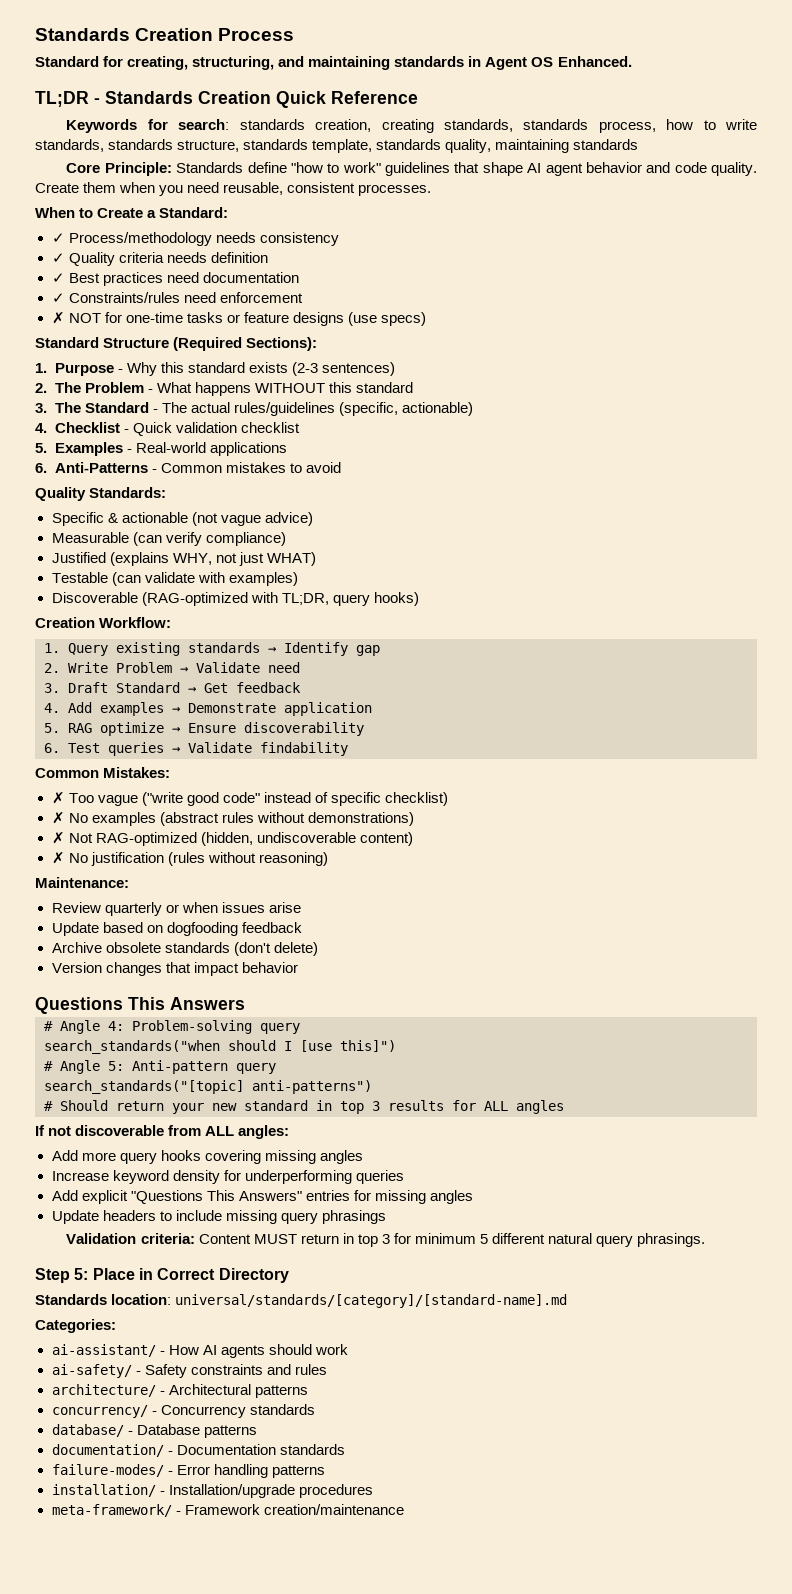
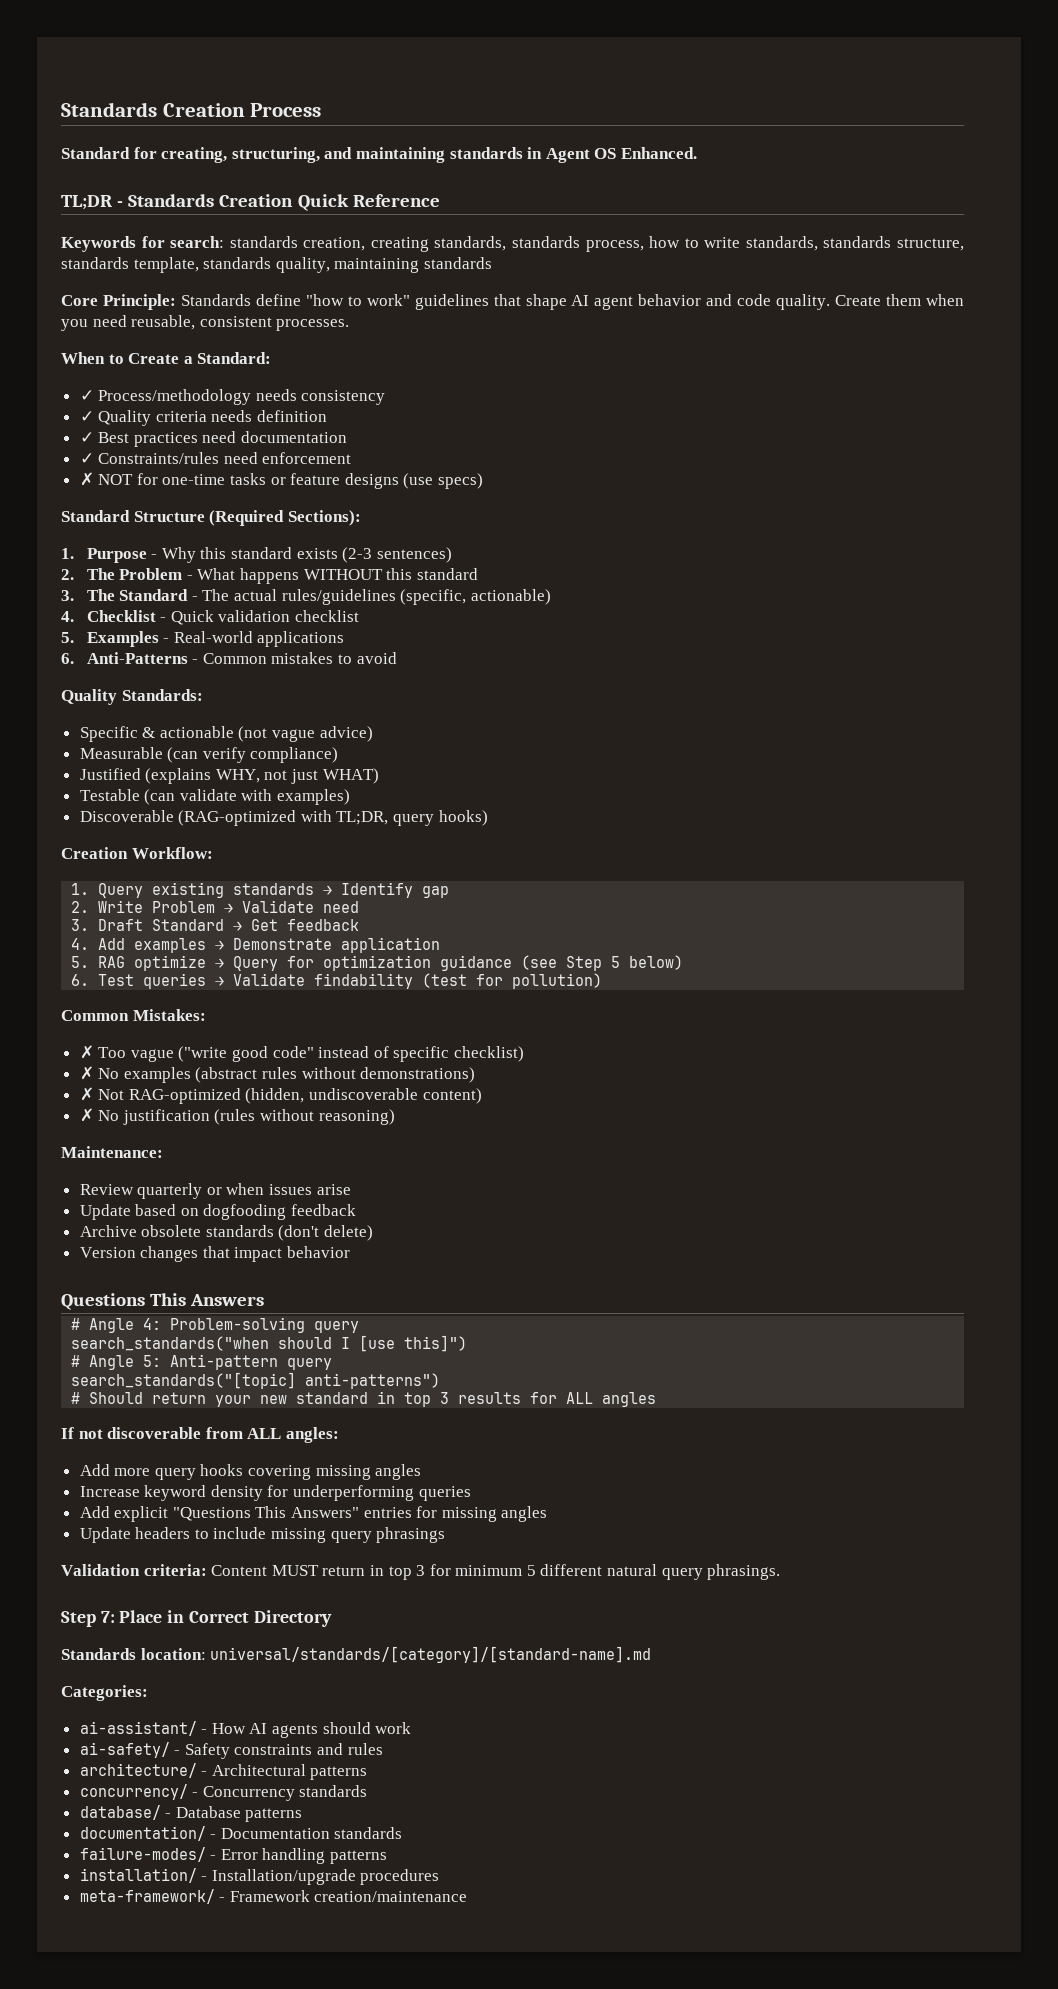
- 5. RAG optimize → Ensure discoverability
+ 5. RAG optimize → Query for optimization guidance (see Step 5 below)
- 6. Test queries → Validate findability
+ 6. Test queries → Validate findability (test for pollution)
- Step 5: Place in Correct Directory
+ Step 7: Place in Correct Directory

